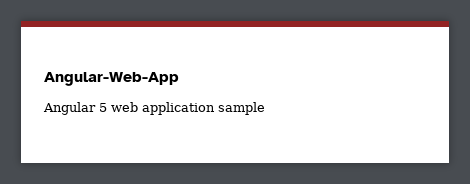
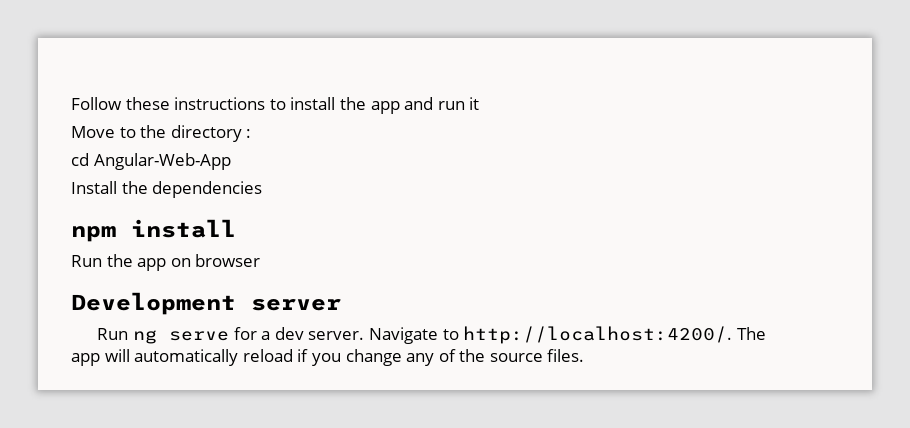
- Angular-Web-App
- Angular 5 web application sample
+ Follow these instructions to install the app and run it
+ Move to the directory :
+ cd Angular-Web-App
+ Install the dependencies
+ npm install
+ Run the app on browser
+ Development server
+ Run ng serve for a dev server. Navigate to http://localhost:4200/. The app will automatically reload if you change any of the source files.

